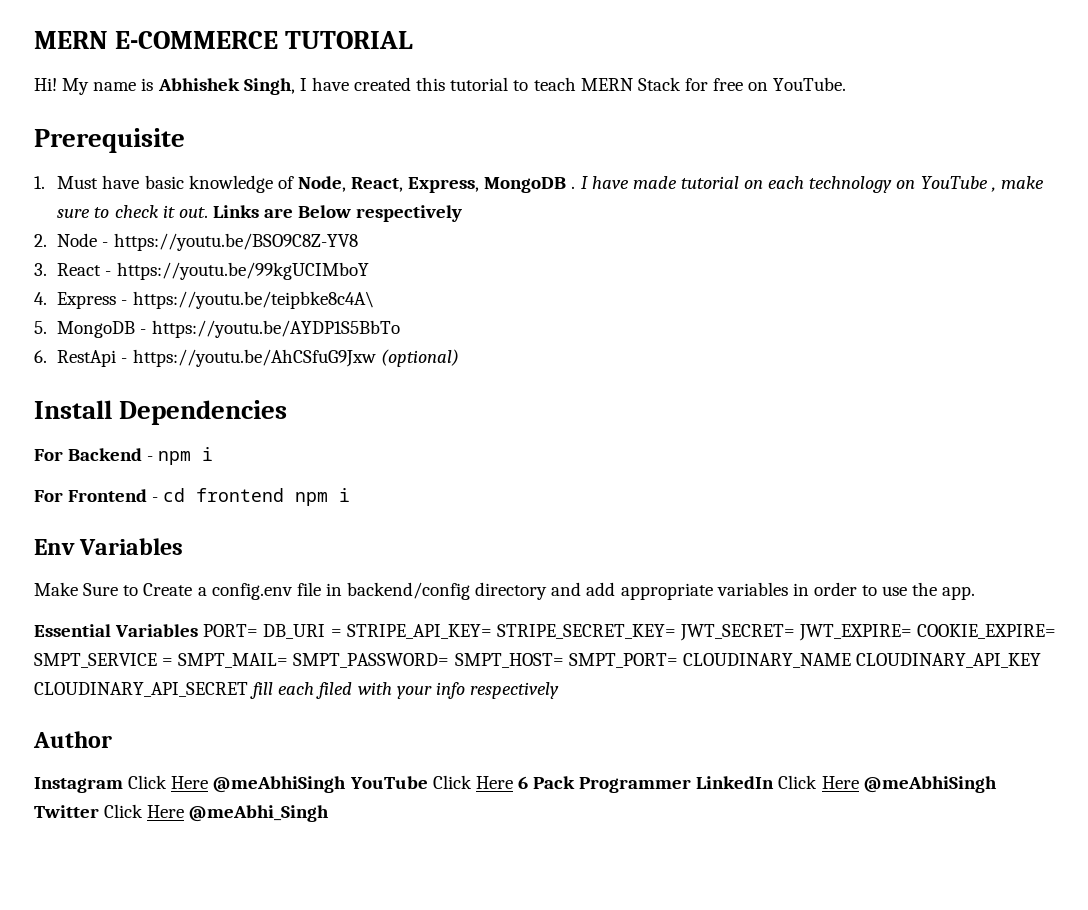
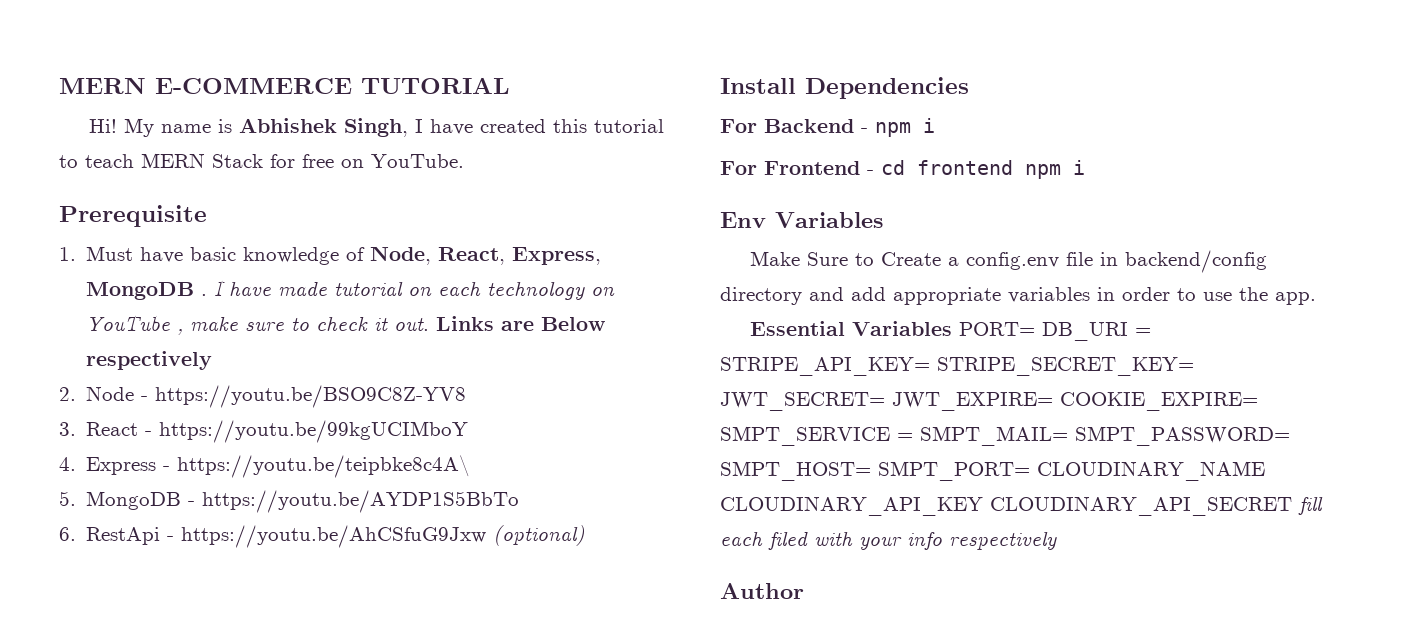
- Instagram Click Here @meAbhiSingh YouTube Click Here 6 Pack Programmer LinkedIn Click Here @meAbhiSingh Twitter Click Here @meAbhi_Singh

